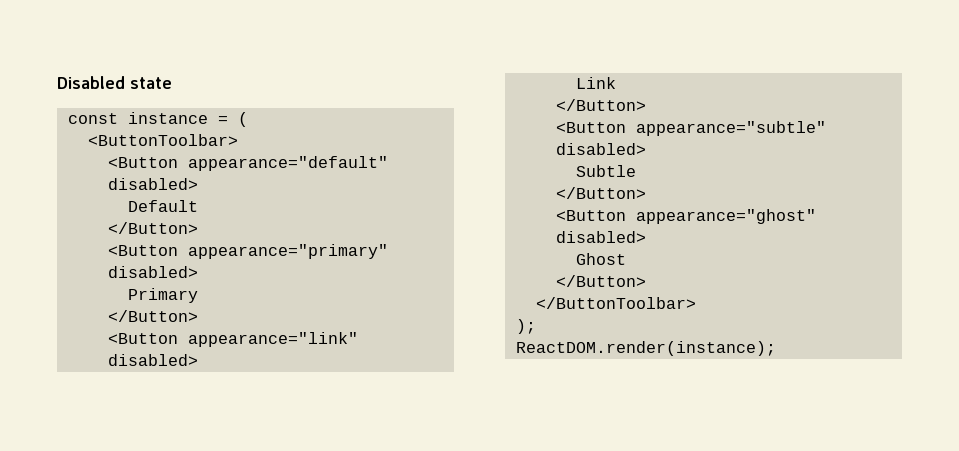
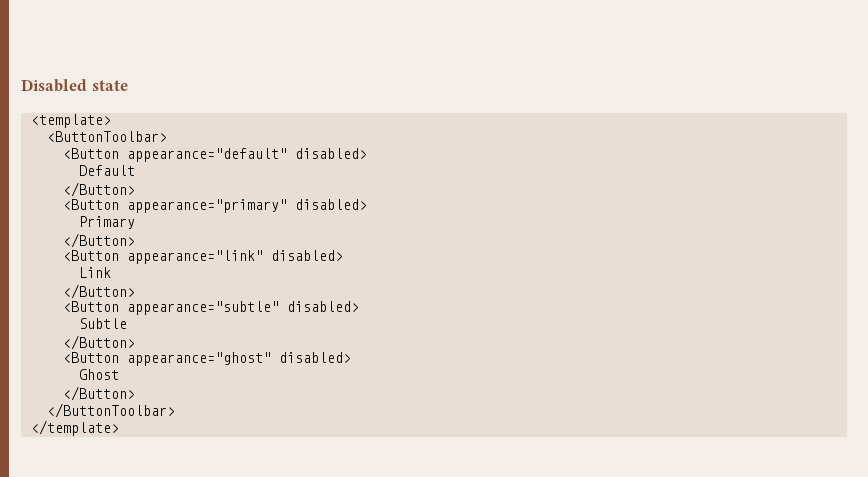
- const instance = (
+ <template>
- );
- ReactDOM.render(instance);
+ </template>

